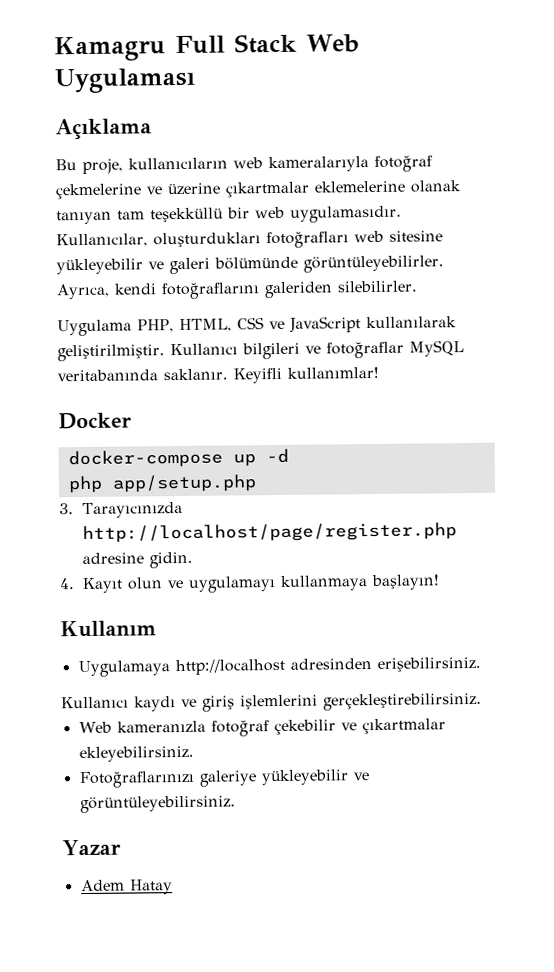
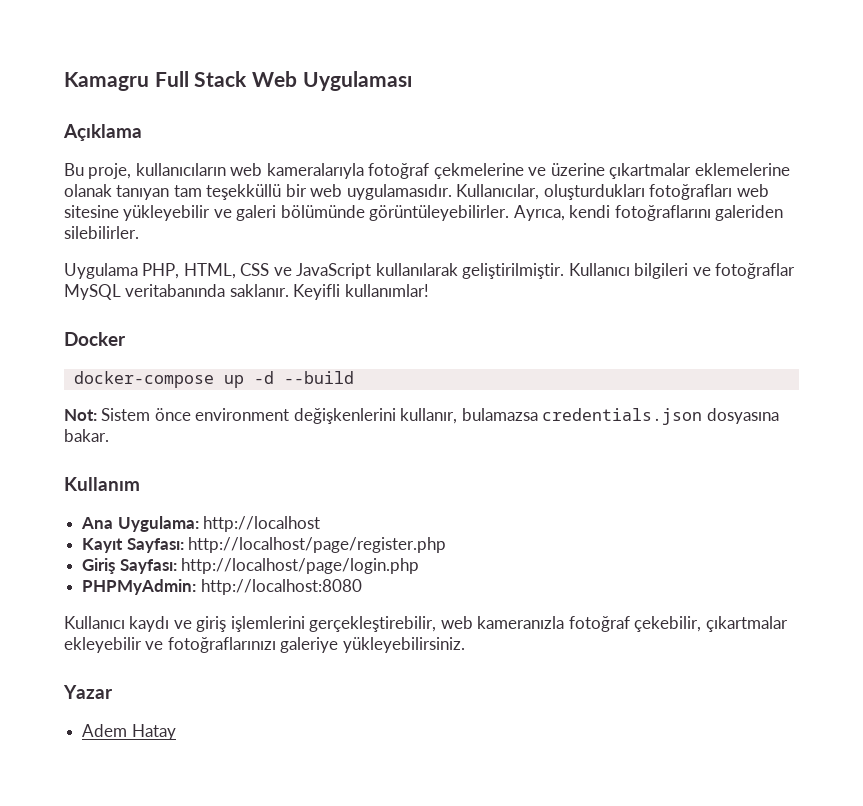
- docker-compose up -d
- php app/setup.php
- 3. Tarayıcınızda http://localhost/page/register.php adresine gidin.
- 4. Kayıt olun ve uygulamayı kullanmaya başlayın!
+ docker-compose up -d --build
+ Not: Sistem önce environment değişkenlerini kullanır, bulamazsa credentials.json dosyasına bakar.
- Uygulamaya http://localhost adresinden erişebilirsiniz.
+ Ana Uygulama: http://localhost
+ Kayıt Sayfası: http://localhost/page/register.php
+ Giriş Sayfası: http://localhost/page/login.php
+ PHPMyAdmin: http://localhost:8080
- Kullanıcı kaydı ve giriş işlemlerini gerçekleştirebilirsiniz.
- Web kameranızla fotoğraf çekebilir ve çıkartmalar ekleyebilirsiniz.
- Fotoğraflarınızı galeriye yükleyebilir ve görüntüleyebilirsiniz.
+ Kullanıcı kaydı ve giriş işlemlerini gerçekleştirebilir, web kameranızla fotoğraf çekebilir, çıkartmalar ekleyebilir ve fotoğraflarınızı galeriye yükleyebilirsiniz.

